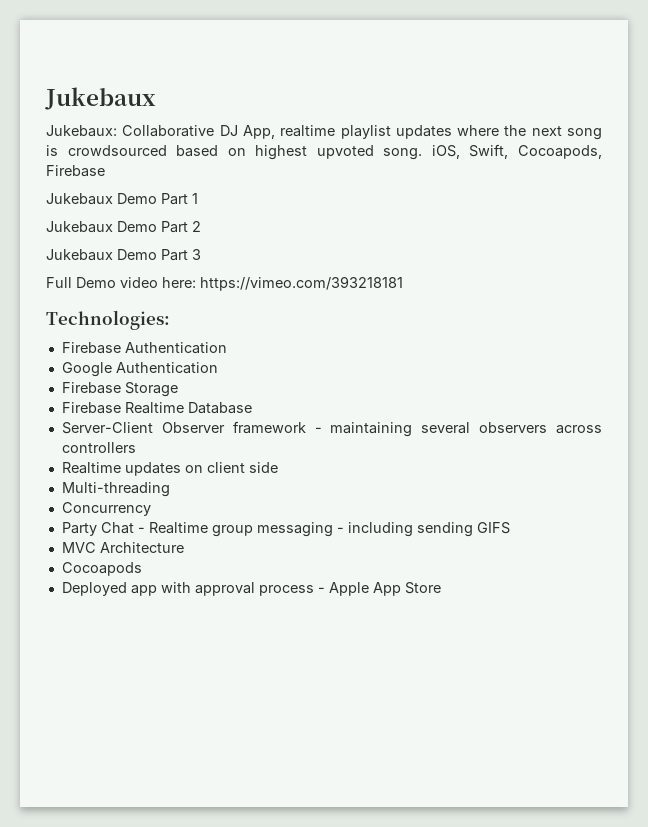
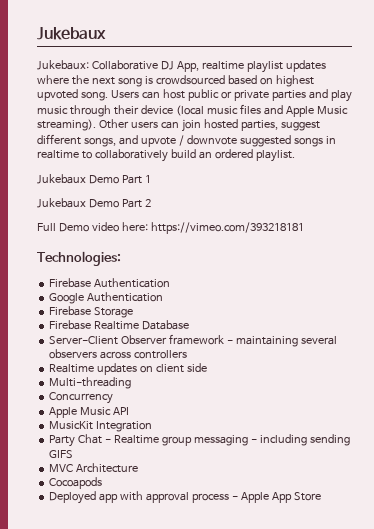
- Jukebaux: Collaborative DJ App, realtime playlist updates where the next song is crowdsourced based on highest upvoted song. iOS, Swift, Cocoapods, Firebase
+ Jukebaux: Collaborative DJ App, realtime playlist updates where the next song is crowdsourced based on highest upvoted song. Users can host public or private parties and play music through their device (local music files and Apple Music streaming). Other users can join hosted parties, suggest different songs, and upvote / downvote suggested songs in realtime to collaboratively build an ordered playlist.
- Jukebaux Demo Part 3
+ Apple Music API
+ MusicKit Integration

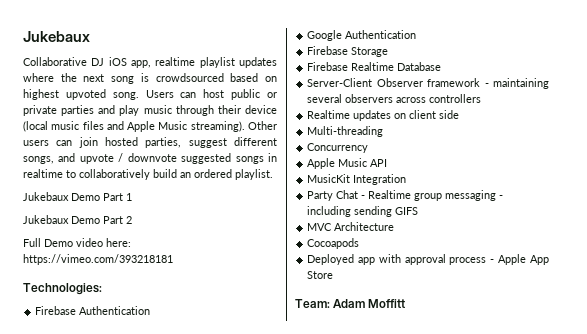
- Jukebaux: Collaborative DJ App, realtime playlist updates where the next song is crowdsourced based on highest upvoted song.
+ Collaborative DJ iOS app, realtime playlist updates where the next song is crowdsourced based on highest upvoted song.
+ Team: Adam Moffitt

